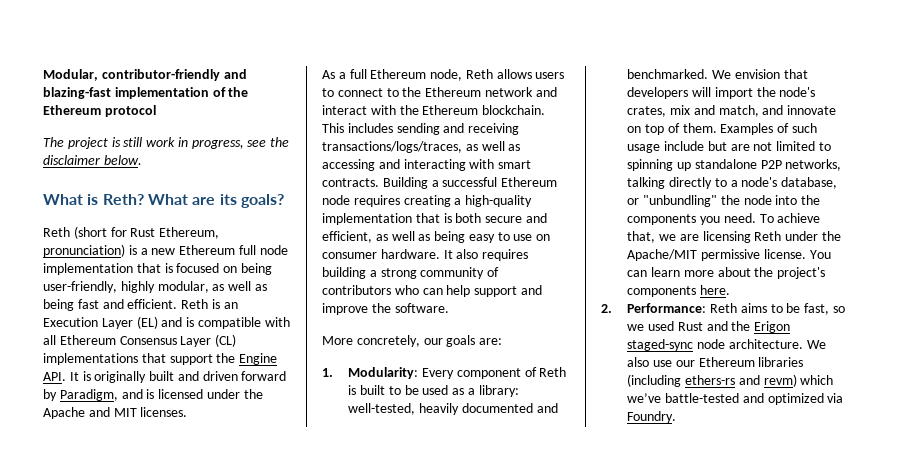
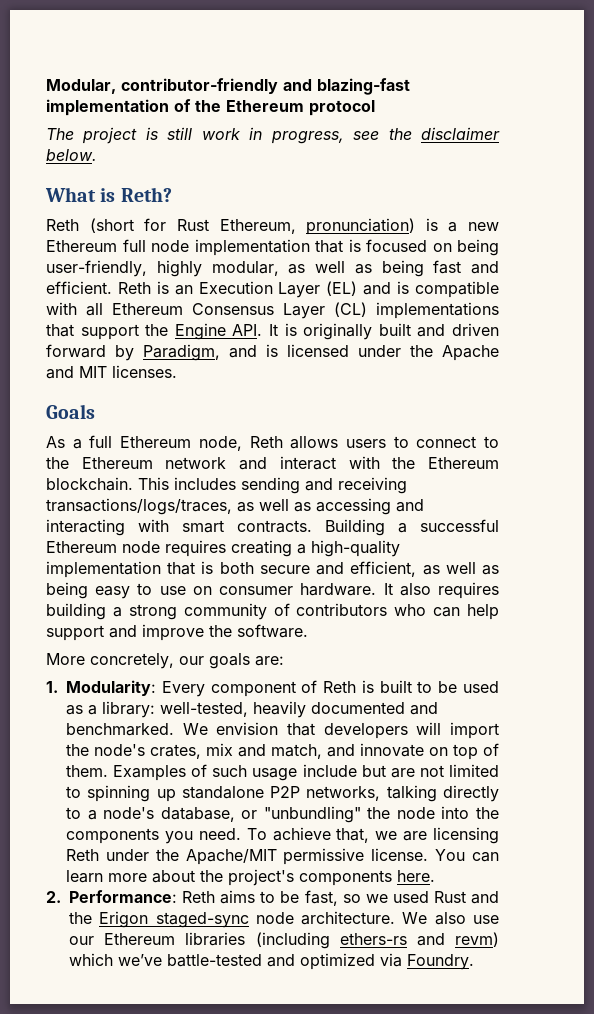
- What are its goals?
+ Goals

